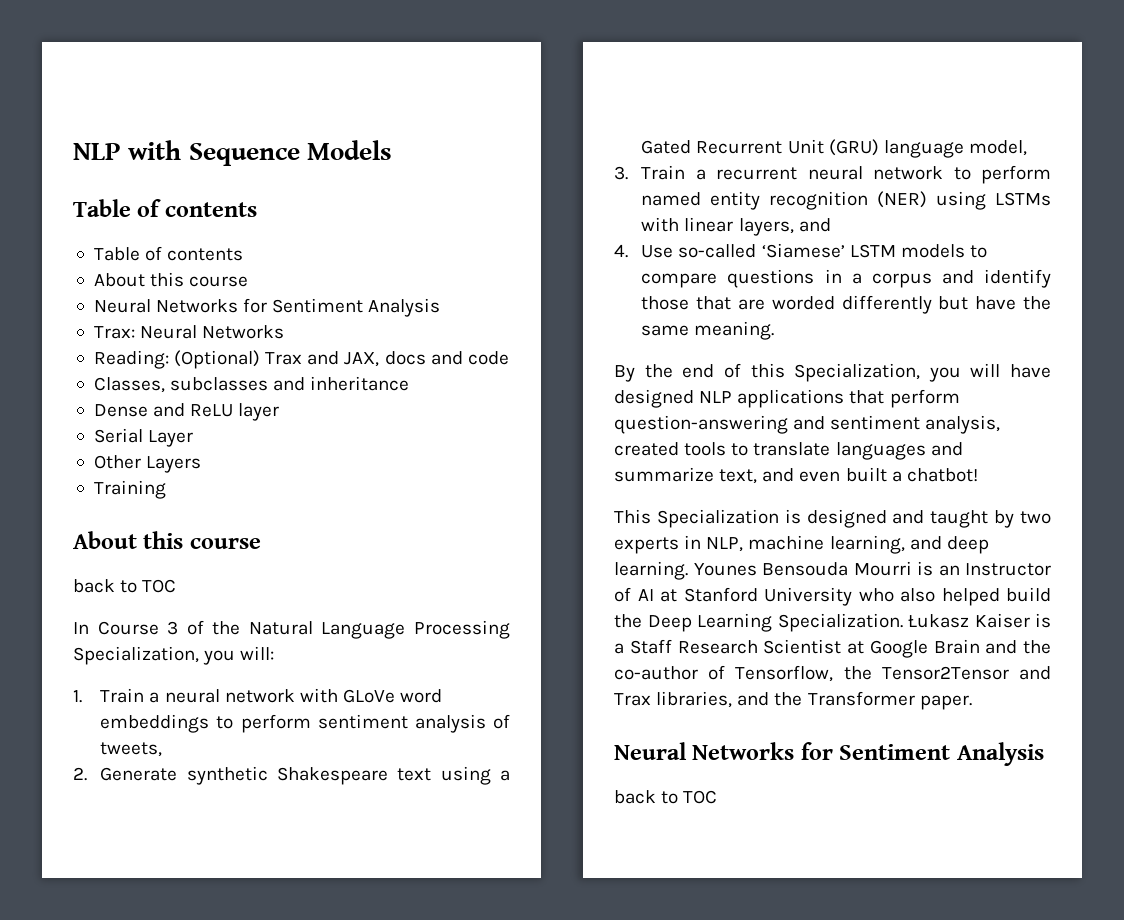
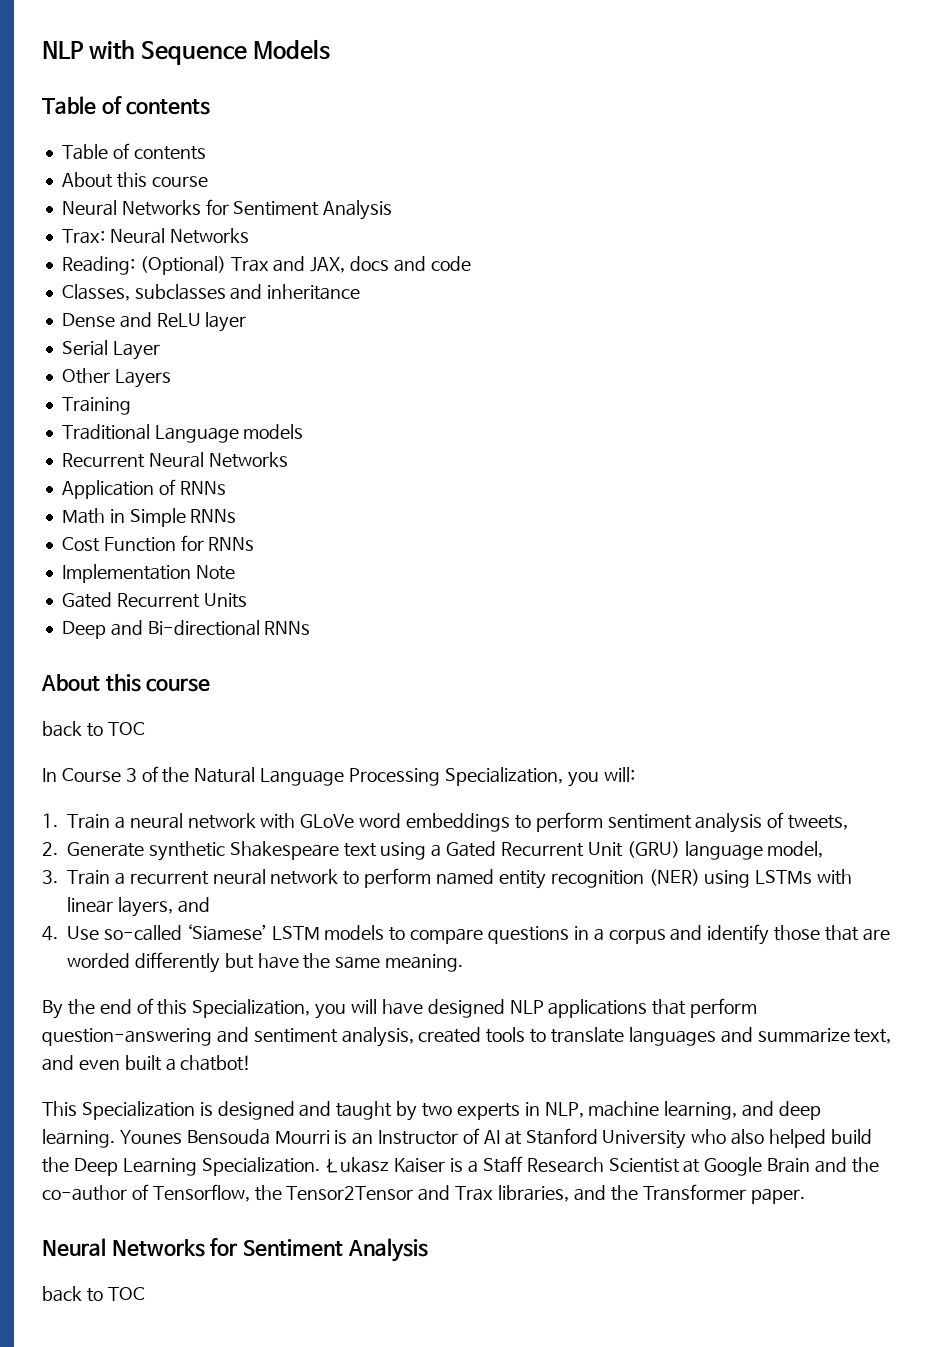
+ Traditional Language models
+ Recurrent Neural Networks
+ Application of RNNs
+ Math in Simple RNNs
+ Cost Function for RNNs
+ Implementation Note
+ Gated Recurrent Units
+ Deep and Bi-directional RNNs

